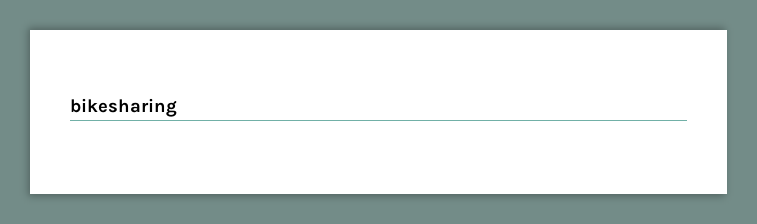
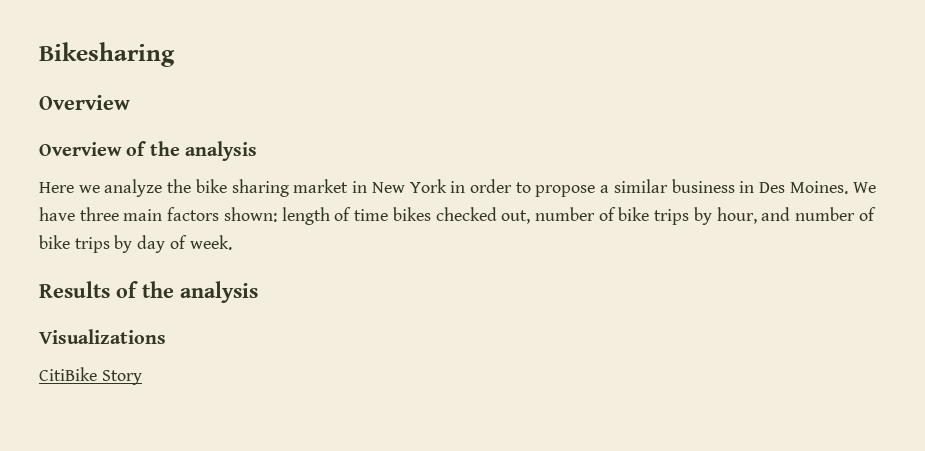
- bikesharing
+ Bikesharing
+ Overview
+ Overview of the analysis
+ Here we analyze the bike sharing market in New York in order to propose a similar business in Des Moines. We have three main factors shown: length of time bikes checked out, number of bike trips by hour, and number of bike trips by day of week.
+ Results of the analysis
+ Visualizations
+ CitiBike Story

